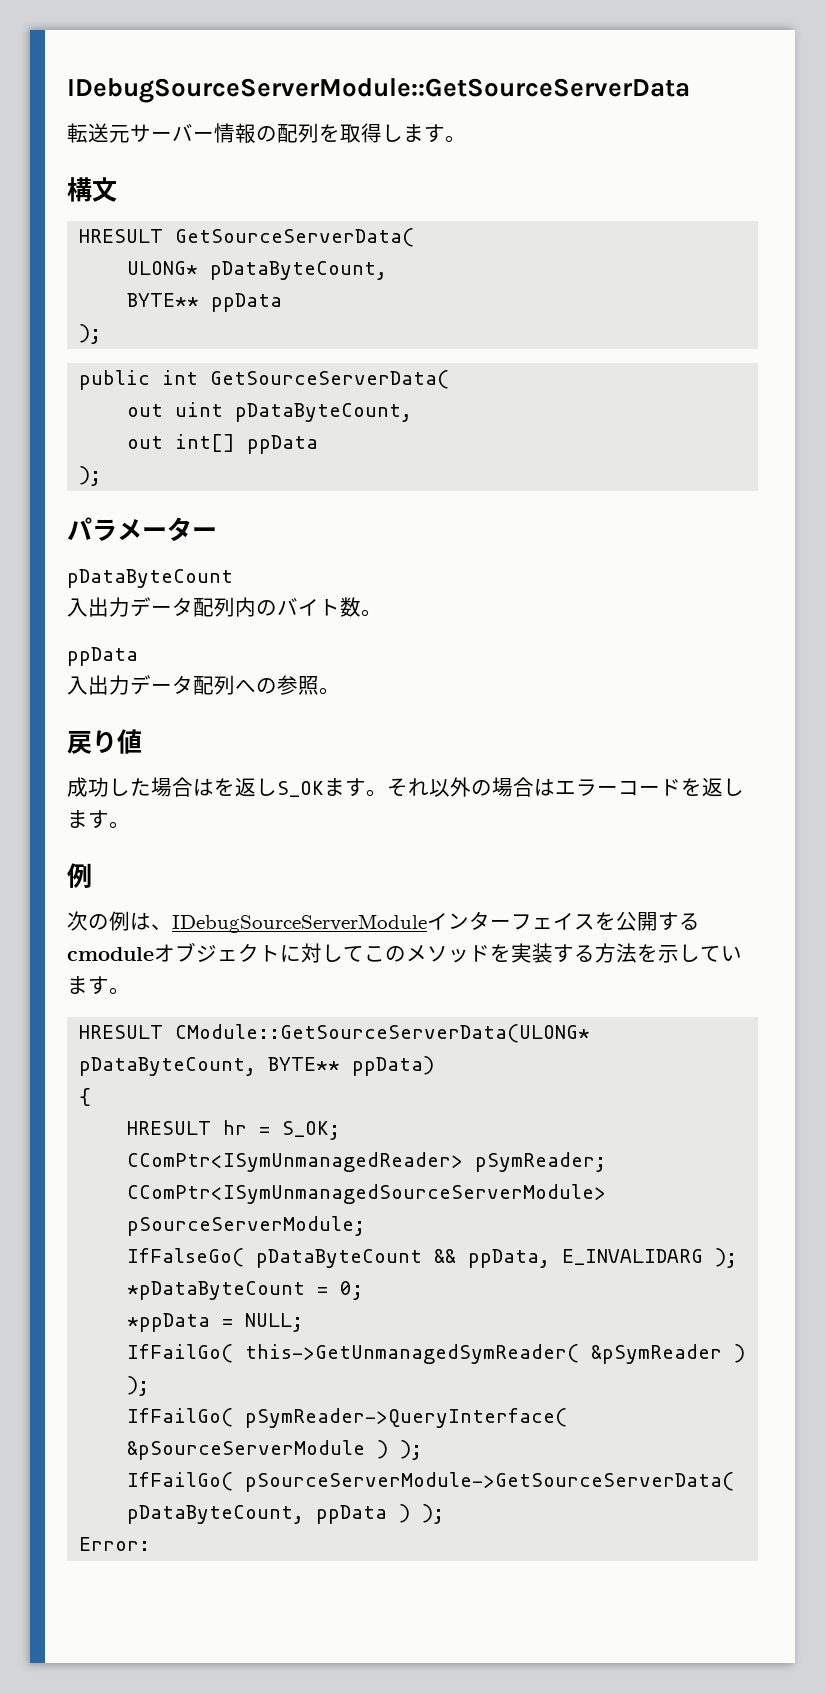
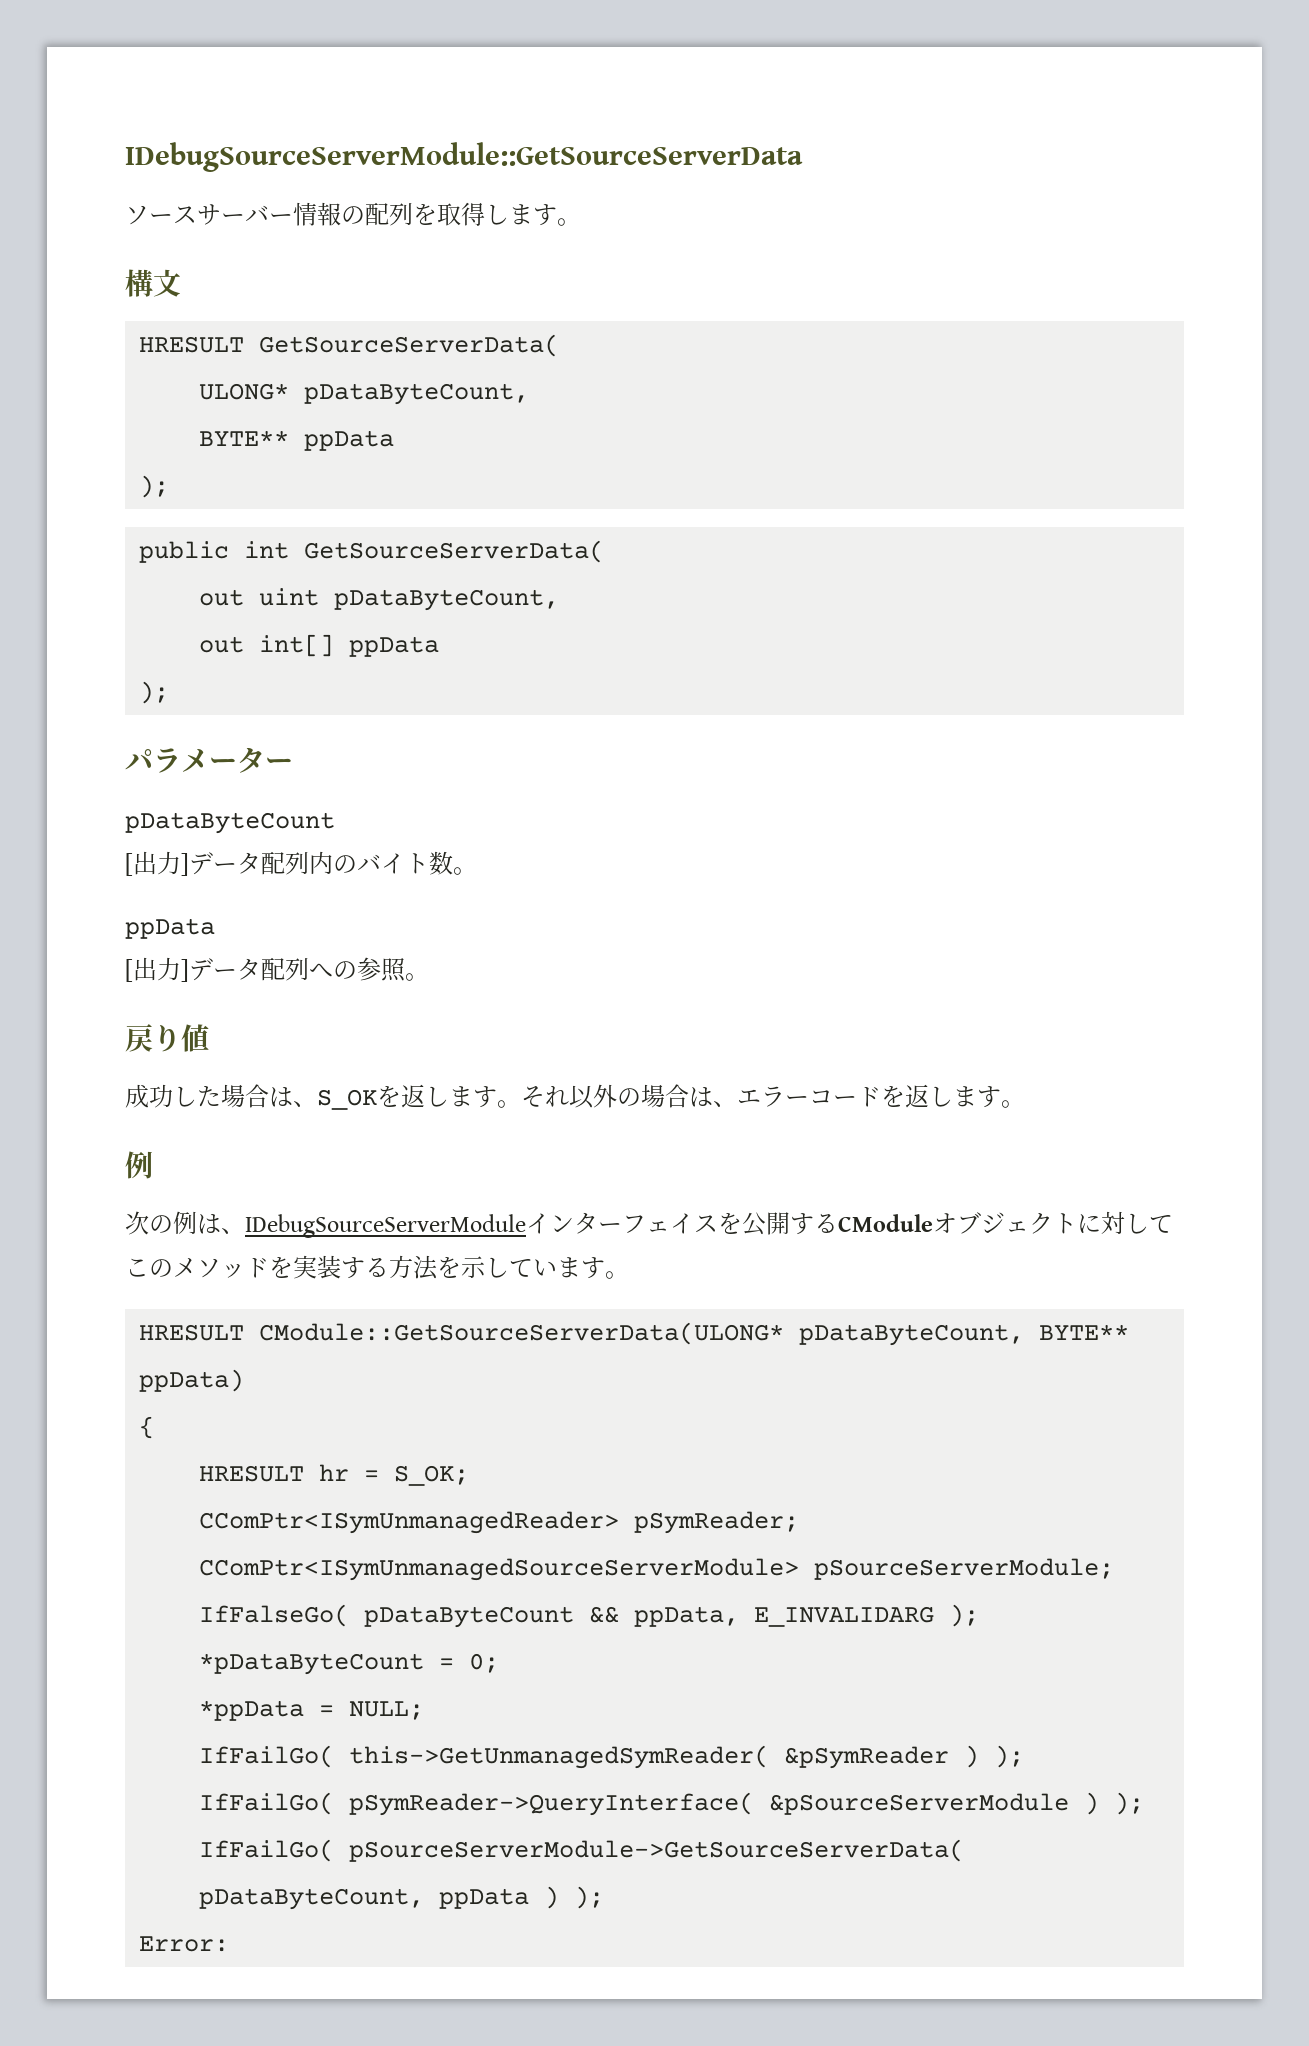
- 転送元サーバー情報の配列を取得します。
+ ソースサーバー情報の配列を取得します。
- 入出力データ配列内のバイト数。
+ [出力]データ配列内のバイト数。
- 入出力データ配列への参照。
+ [出力]データ配列への参照。
- 成功した場合はを返しS_OKます。
+ 成功した場合は、S_OKを返します。
- それ以外の場合はエラーコードを返します。
+ それ以外の場合は、エラーコードを返します。
- 次の例は、IDebugSourceServerModuleインターフェイスを公開するcmoduleオブジェクトに対してこのメソッドを実装する方法を示しています。
+ 次の例は、IDebugSourceServerModuleインターフェイスを公開するCModuleオブジェクトに対してこのメソッドを実装する方法を示しています。

